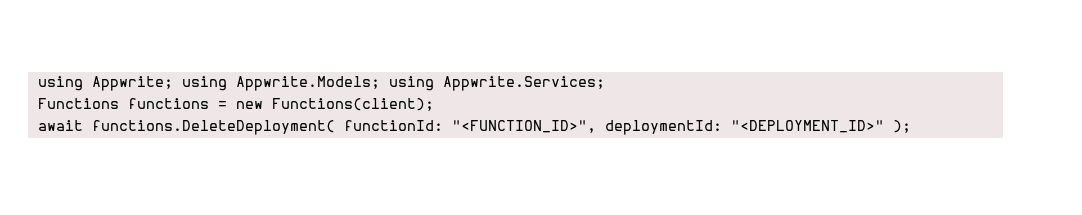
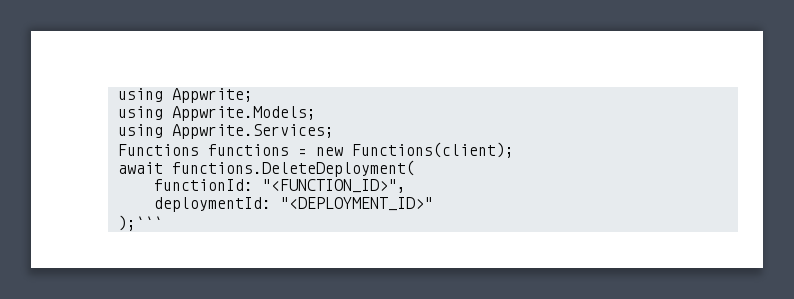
- using Appwrite; using Appwrite.Models; using Appwrite.Services;
+ using Appwrite;
+ using Appwrite.Models;
+ using Appwrite.Services;
- await functions.DeleteDeployment( functionId: "<FUNCTION_ID>", deploymentId: "<DEPLOYMENT_ID>" );
+ await functions.DeleteDeployment(
+ functionId: "<FUNCTION_ID>",
+ deploymentId: "<DEPLOYMENT_ID>"
+ );```

